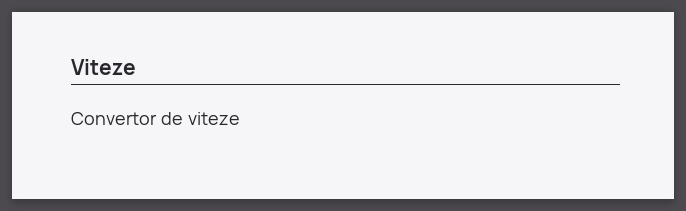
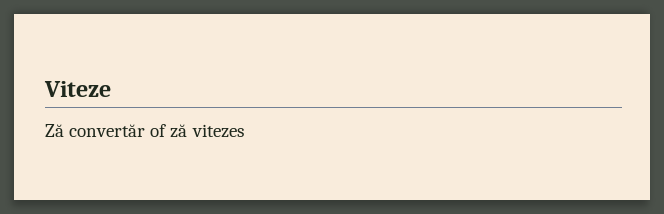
- Convertor de viteze
+ Ză convertăr of ză vitezes

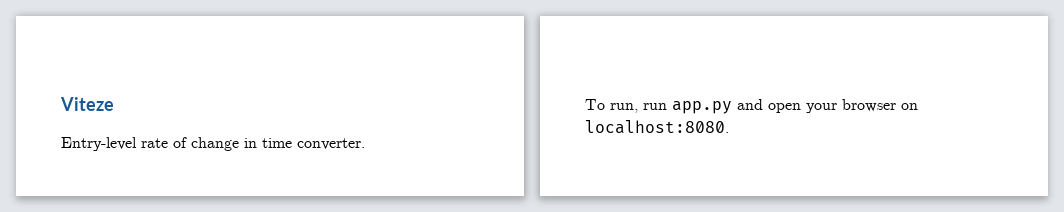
- Ză convertăr of ză vitezes
+ Entry-level rate of change in time converter.
+ To run, run app.py and open your browser on localhost:8080.

